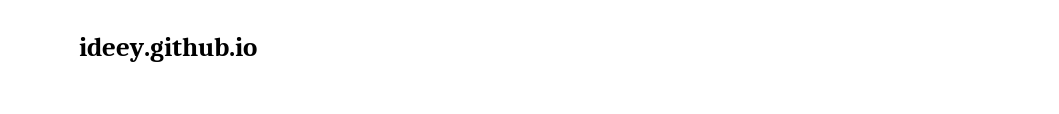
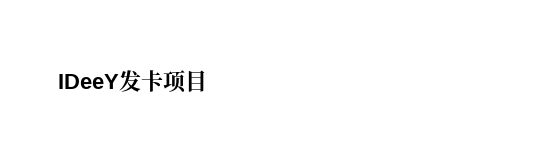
- ideey.github.io
+ IDeeY发卡项目

